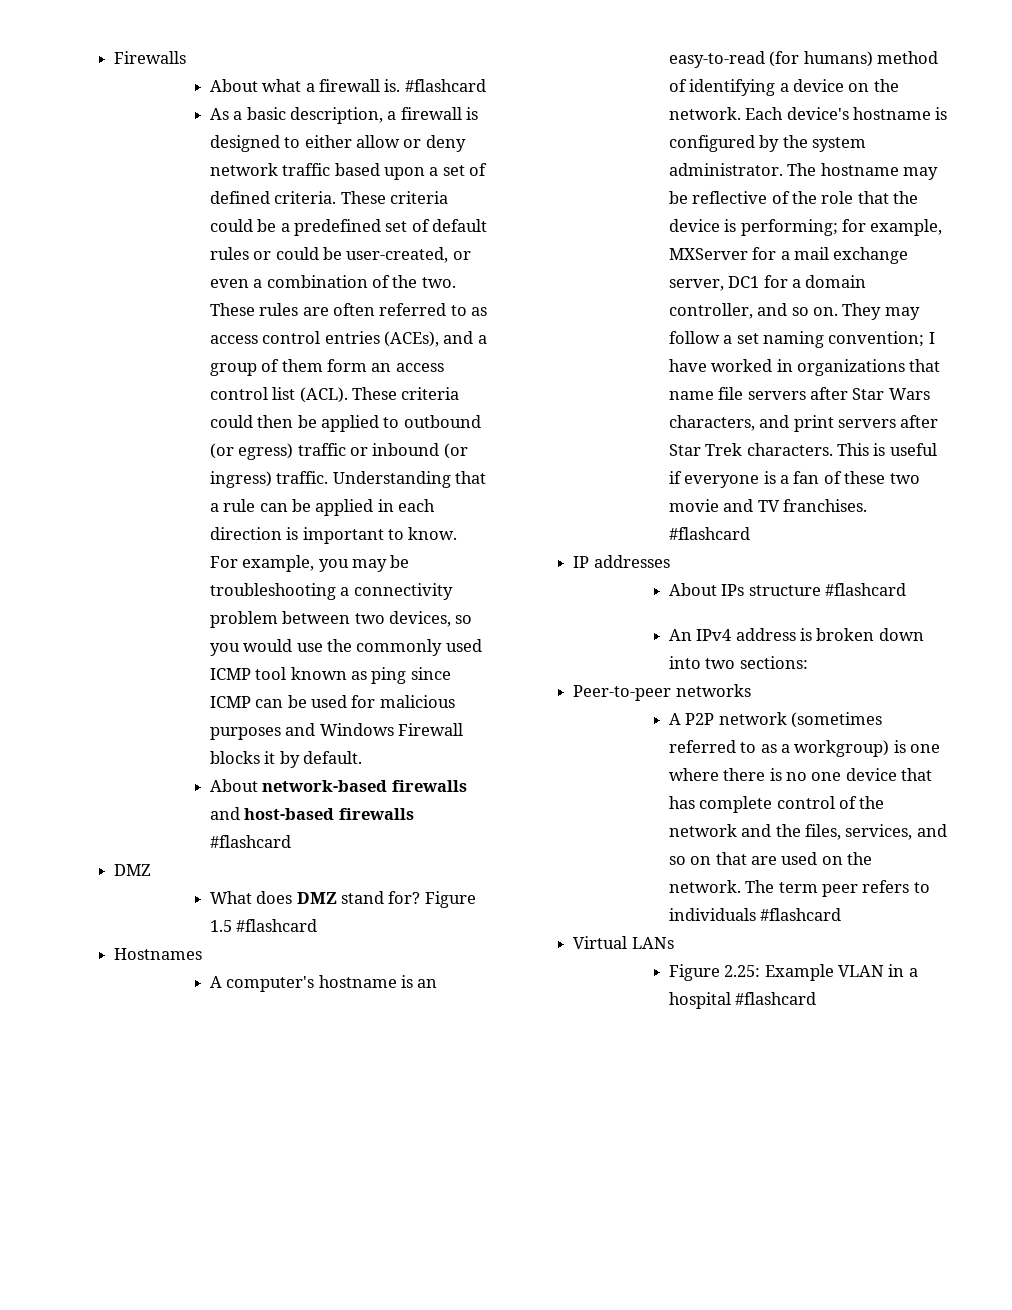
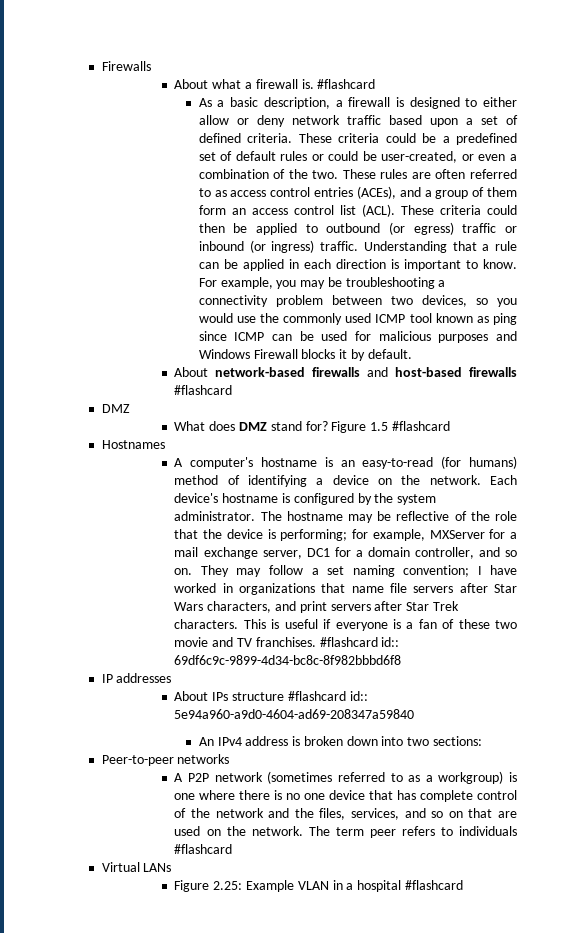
- This is useful if everyone is a fan of these two movie and TV franchises. #flashcard
+ This is useful if everyone is a fan of these two movie and TV franchises. #flashcard id:: 69df6c9c-9899-4d34-bc8c-8f982bbbd6f8
- About IPs structure #flashcard
+ About IPs structure #flashcard id:: 5e94a960-a9d0-4604-ad69-208347a59840

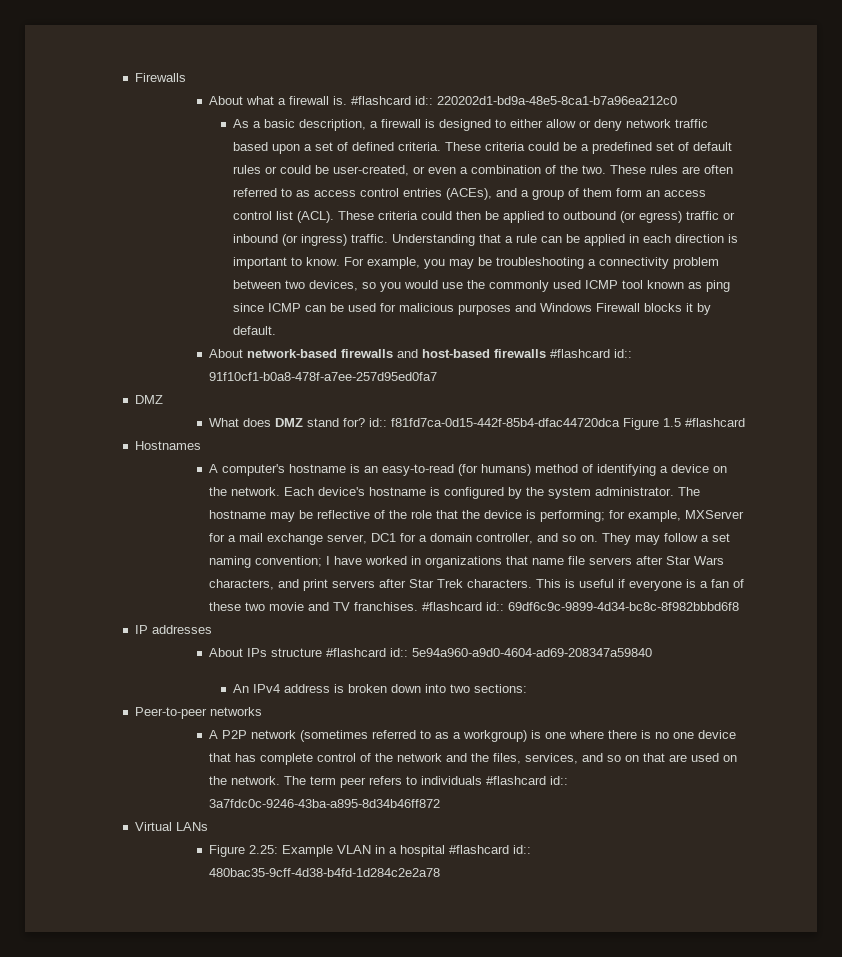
- About what a firewall is. #flashcard
+ About what a firewall is. #flashcard id:: 220202d1-bd9a-48e5-8ca1-b7a96ea212c0
- About network-based firewalls and host-based firewalls #flashcard
+ About network-based firewalls and host-based firewalls #flashcard id:: 91f10cf1-b0a8-478f-a7ee-257d95ed0fa7
- What does DMZ stand for? Figure 1.5 #flashcard
+ What does DMZ stand for? id:: f81fd7ca-0d15-442f-85b4-dfac44720dca Figure 1.5 #flashcard
- The term peer refers to individuals #flashcard
+ The term peer refers to individuals #flashcard id:: 3a7fdc0c-9246-43ba-a895-8d34b46ff872
- Figure 2.25: Example VLAN in a hospital #flashcard
+ Figure 2.25: Example VLAN in a hospital #flashcard id:: 480bac35-9cff-4d38-b4fd-1d284c2e2a78

